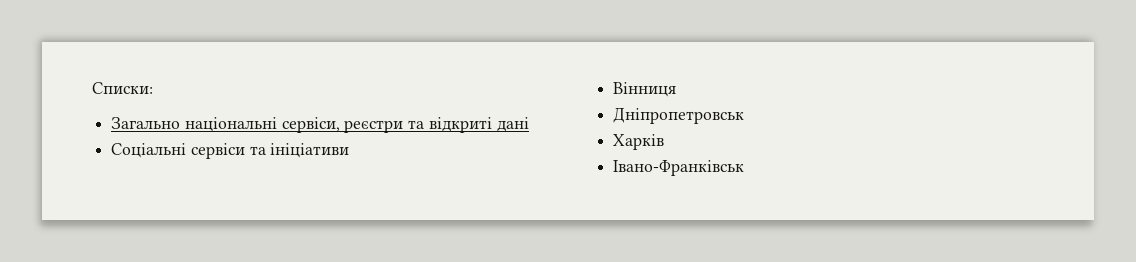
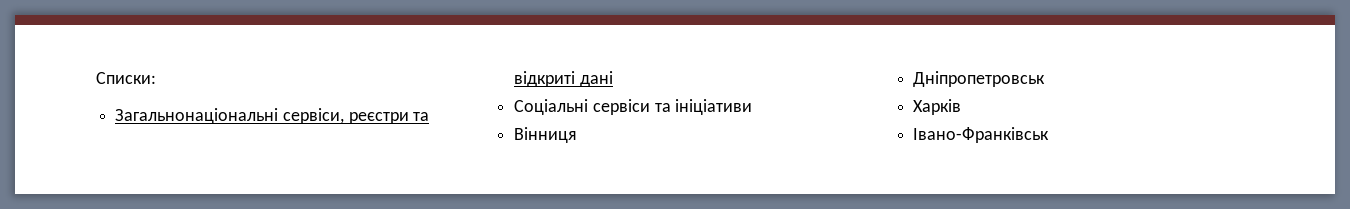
- Загально національні сервіси, реєстри та відкриті дані
+ Загальнонаціональні сервіси, реєстри та відкриті дані

